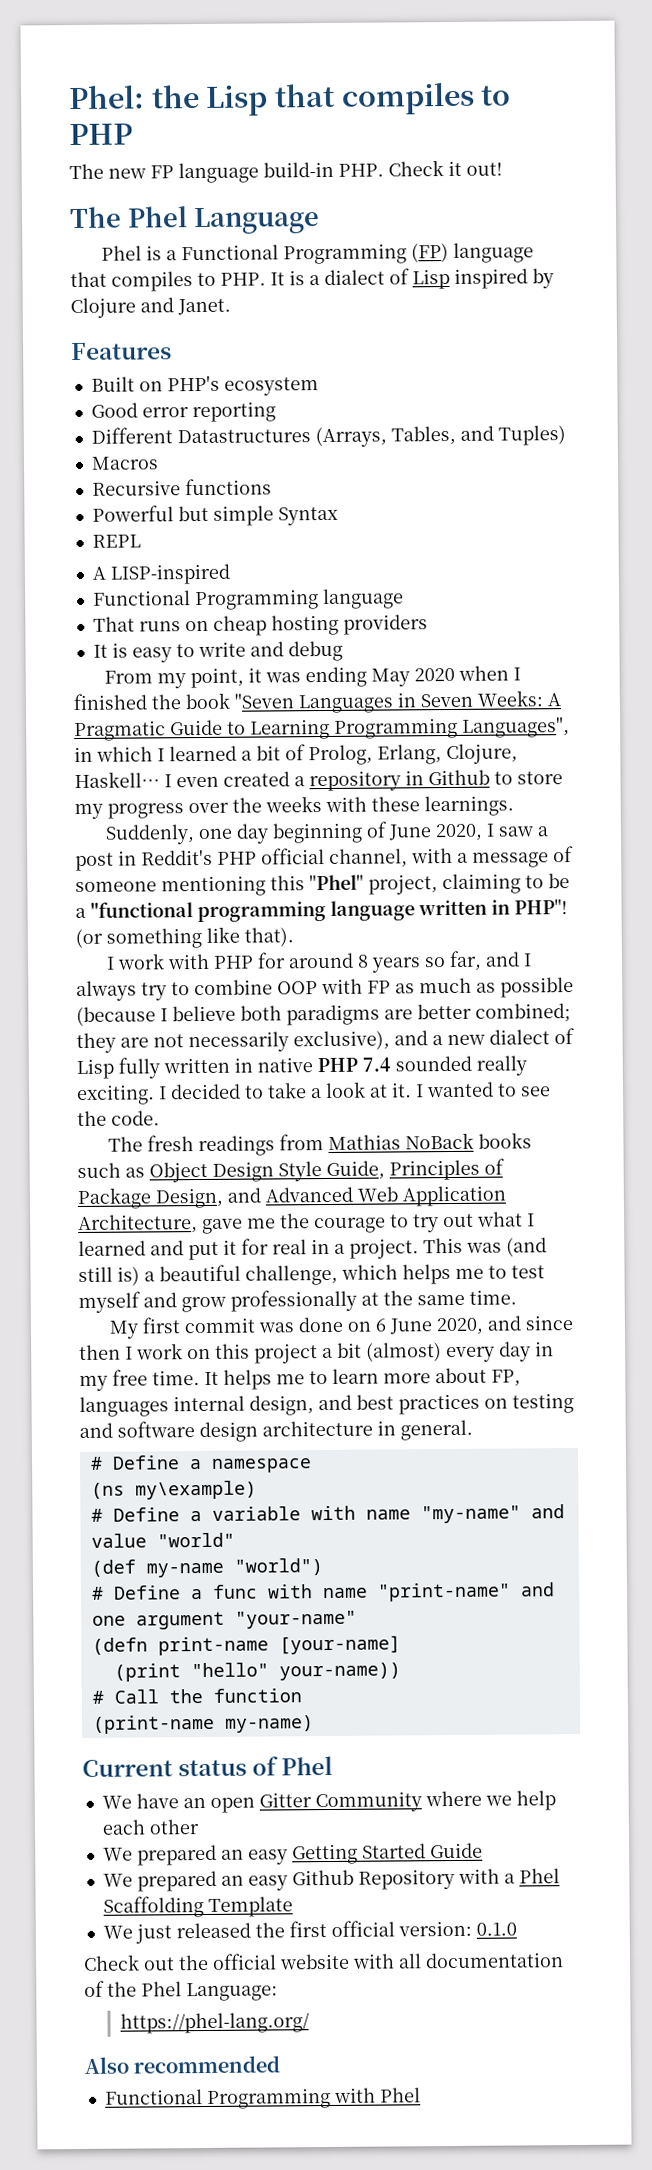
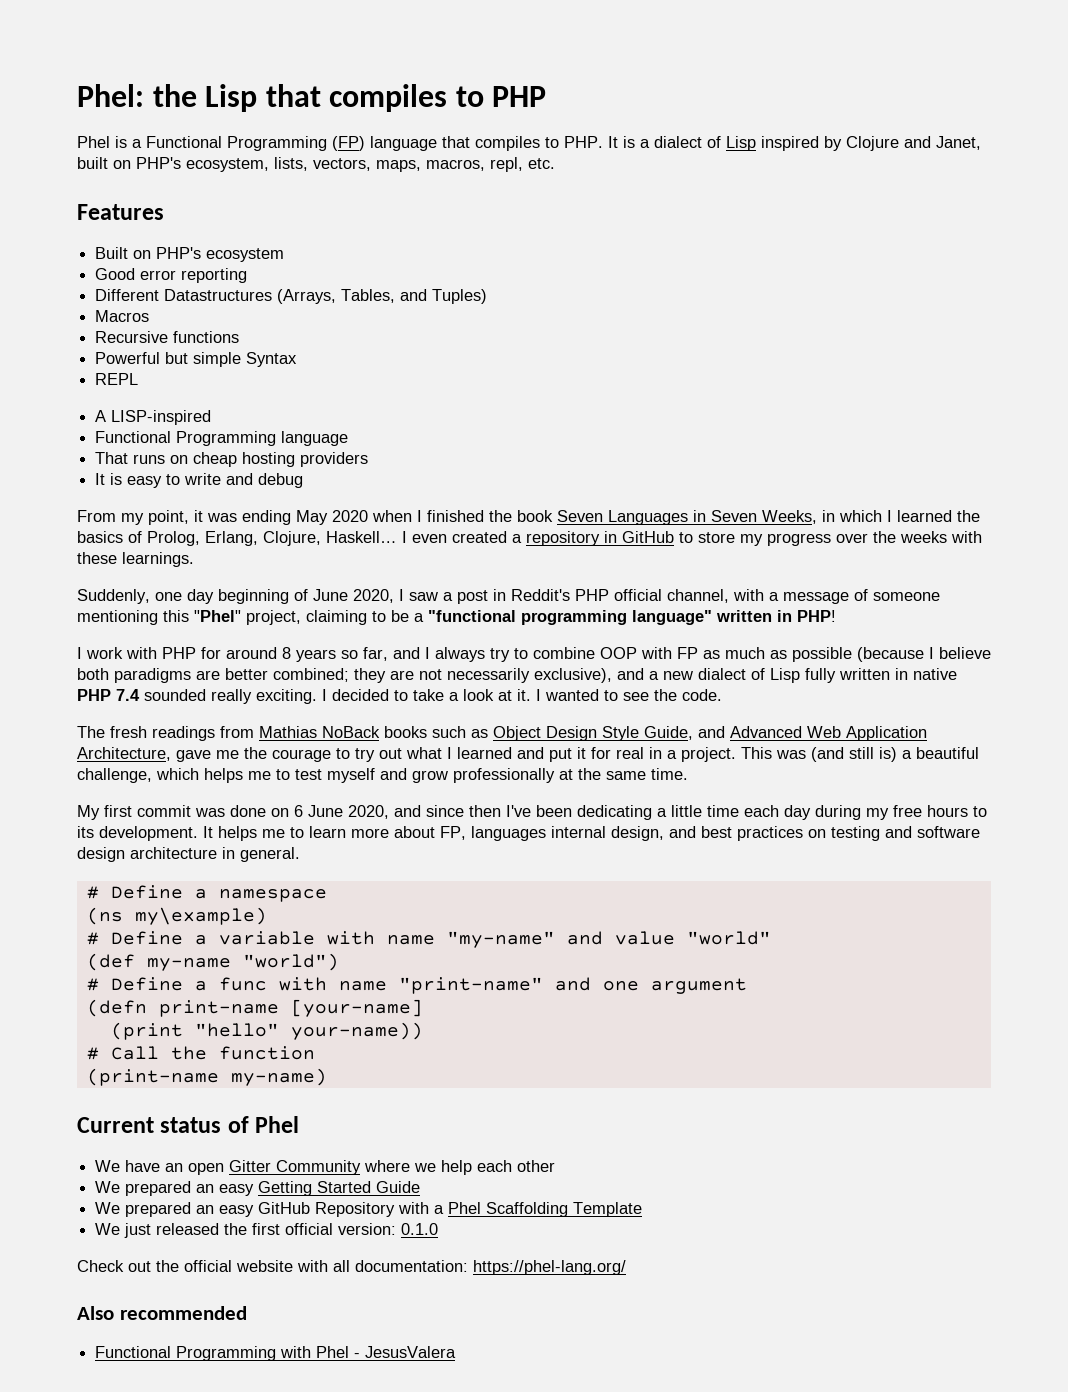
- The new FP language build-in PHP. Check it out!
- The Phel Language
- Phel is a Functional Programming (FP) language that compiles to PHP. It is a dialect of Lisp inspired by Clojure and Janet.
+ Phel is a Functional Programming (FP) language that compiles to PHP. It is a dialect of Lisp inspired by Clojure and Janet, built on PHP's ecosystem, lists, vectors, maps, macros, repl, etc.
- From my point, it was ending May 2020 when I finished the book "Seven Languages in Seven Weeks: A Pragmatic Guide to Learning Programming Languages", in which I learned a bit of Prolog, Erlang, Clojure, Haskell…
+ From my point, it was ending May 2020 when I finished the book Seven Languages in Seven Weeks, in which I learned the basics of Prolog, Erlang, Clojure, Haskell…
- I even created a repository in Github to store my progress over the weeks with these learnings.
+ I even created a repository in GitHub to store my progress over the weeks with these learnings.
- Suddenly, one day beginning of June 2020, I saw a post in Reddit's PHP official channel, with a message of someone mentioning this "Phel" project, claiming to be a "functional programming language written in PHP"! (or something like that).
+ Suddenly, one day beginning of June 2020, I saw a post in Reddit's PHP official channel, with a message of someone mentioning this "Phel" project, claiming to be a "functional programming language" written in PHP!
- The fresh readings from Mathias NoBack books such as Object Design Style Guide, Principles of Package Design, and Advanced Web Application Architecture, gave me the courage to try out what I learned and put it for real in a project.
+ The fresh readings from Mathias NoBack books such as Object Design Style Guide, and Advanced Web Application Architecture, gave me the courage to try out what I learned and put it for real in a project.
- My first commit was done on 6 June 2020, and since then I work on this project a bit (almost) every day in my free time.
+ My first commit was done on 6 June 2020, and since then I've been dedicating a little time each day during my free hours to its development.
- # Define a func with name "print-name" and one argument "your-name"
+ # Define a func with name "print-name" and one argument
- We prepared an easy Github Repository with a Phel Scaffolding Template
+ We prepared an easy GitHub Repository with a Phel Scaffolding Template
- Check out the official website with all documentation of the Phel Language:
- https://phel-lang.org/
+ Check out the official website with all documentation: https://phel-lang.org/
- Functional Programming with Phel
+ Functional Programming with Phel - JesusValera

